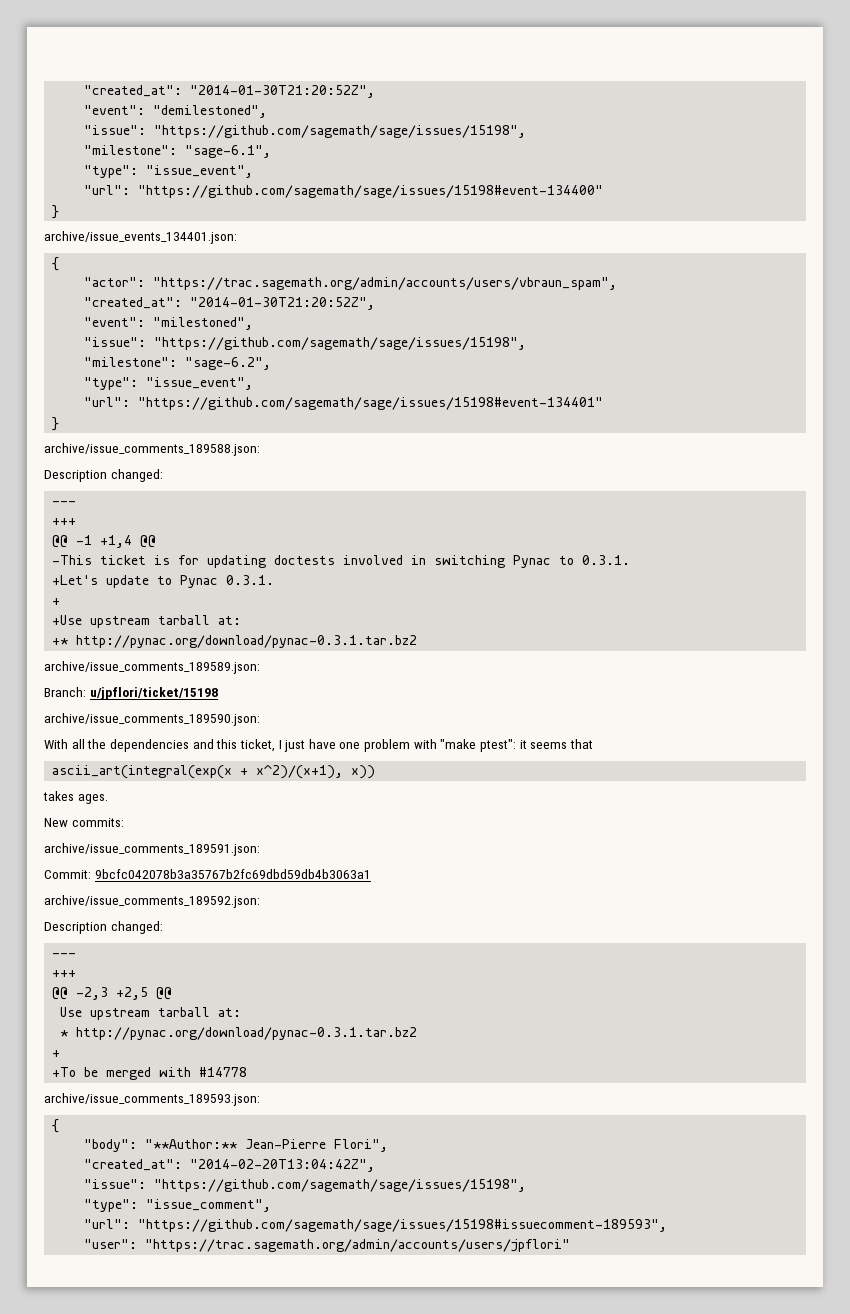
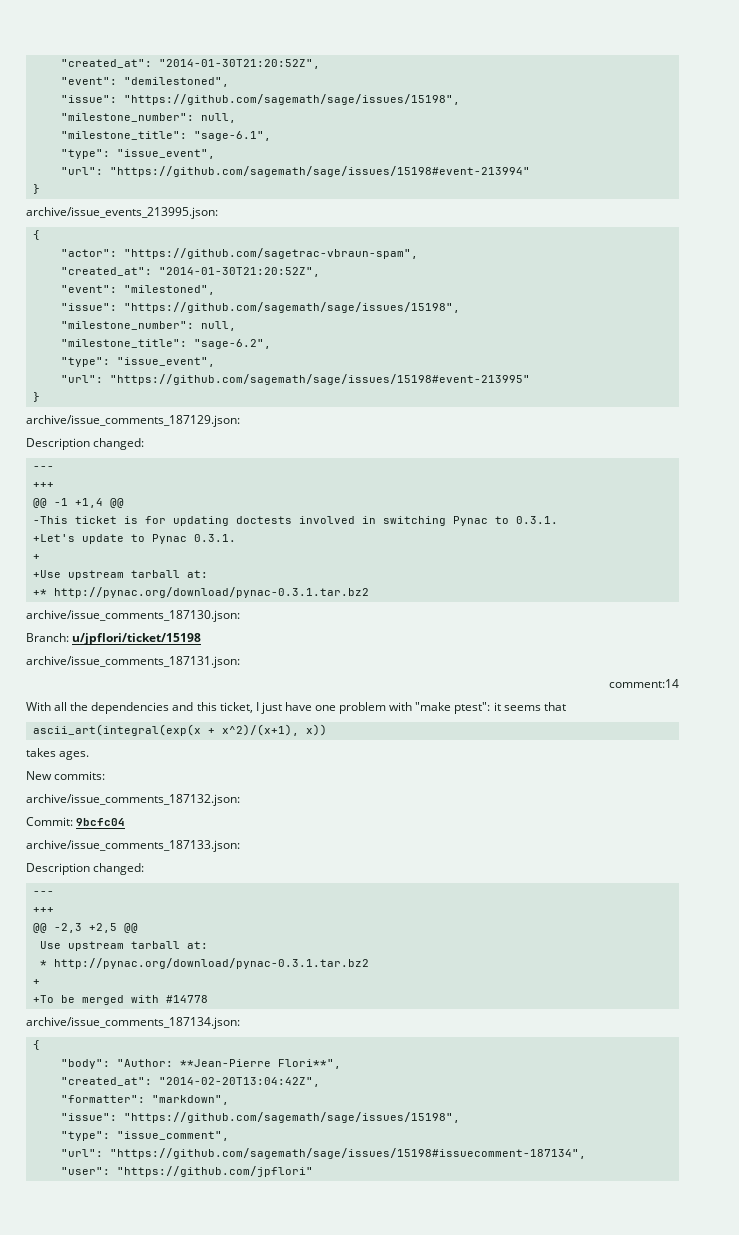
  "event": "demilestoned",
  "issue": "https://github.com/sagemath/sage/issues/15198",
- "milestone": "sage-6.1",
+ "milestone_number": null,
+ "milestone_title": "sage-6.1",
- "url": "https://github.com/sagemath/sage/issues/15198#event-134400"
+ "url": "https://github.com/sagemath/sage/issues/15198#event-213994"
  }
- archive/issue_events_134401.json:
+ archive/issue_events_213995.json:
- "actor": "https://trac.sagemath.org/admin/accounts/users/vbraun_spam",
+ "actor": "https://github.com/sagetrac-vbraun-spam",
  "event": "milestoned",
  "issue": "https://github.com/sagemath/sage/issues/15198",
- "milestone": "sage-6.2",
+ "milestone_number": null,
+ "milestone_title": "sage-6.2",
- "url": "https://github.com/sagemath/sage/issues/15198#event-134401"
+ "url": "https://github.com/sagemath/sage/issues/15198#event-213995"
  }
- archive/issue_comments_189588.json:
+ archive/issue_comments_187129.json:
- archive/issue_comments_189589.json:
+ archive/issue_comments_187130.json:
- archive/issue_comments_189590.json:
+ archive/issue_comments_187131.json:
+ comment:14
- archive/issue_comments_189591.json:
+ archive/issue_comments_187132.json:
- Commit: 9bcfc042078b3a35767b2fc69dbd59db4b3063a1
- archive/issue_comments_189592.json:
+ Commit: 9bcfc04
+ archive/issue_comments_187133.json:
- archive/issue_comments_189593.json:
+ archive/issue_comments_187134.json:
- "body": "**Author:** Jean-Pierre Flori",
+ "body": "Author: **Jean-Pierre Flori**",
+ "formatter": "markdown",
- "url": "https://github.com/sagemath/sage/issues/15198#issuecomment-189593",
+ "url": "https://github.com/sagemath/sage/issues/15198#issuecomment-187134",
- "user": "https://trac.sagemath.org/admin/accounts/users/jpflori"
+ "user": "https://github.com/jpflori"

